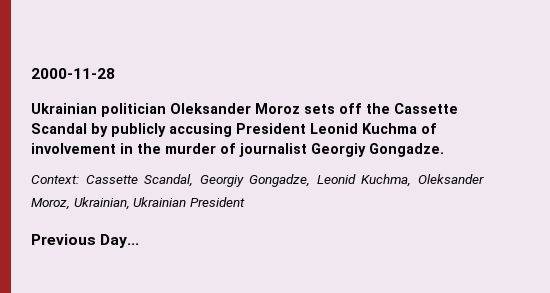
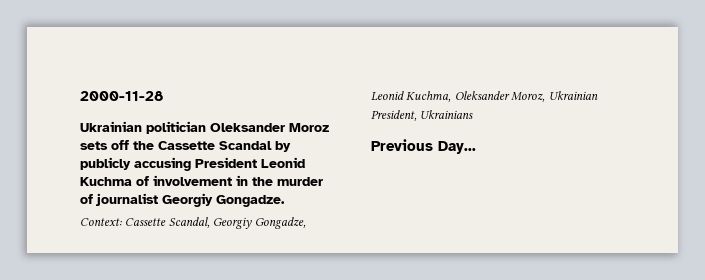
- Context: Cassette Scandal, Georgiy Gongadze, Leonid Kuchma, Oleksander Moroz, Ukrainian, Ukrainian President
+ Context: Cassette Scandal, Georgiy Gongadze, Leonid Kuchma, Oleksander Moroz, Ukrainian President, Ukrainians

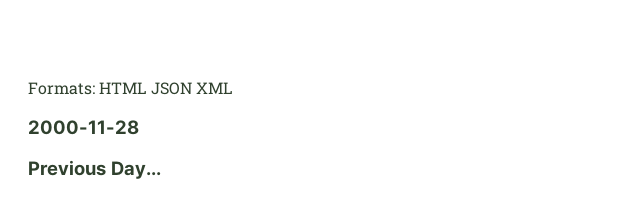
+ Formats: HTML JSON XML
  2000-11-28
- Ukrainian politician Oleksander Moroz sets off the Cassette Scandal by publicly accusing President Leonid Kuchma of involvement in the murder of journalist Georgiy Gongadze.
- Context: Cassette Scandal, Georgiy Gongadze, Leonid Kuchma, Oleksander Moroz, Ukrainian President, Ukrainians

